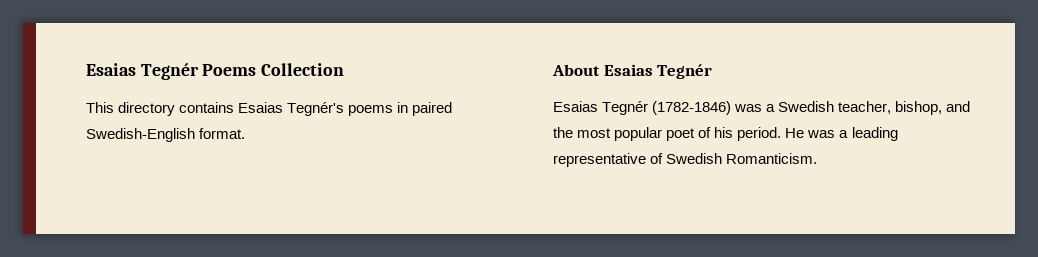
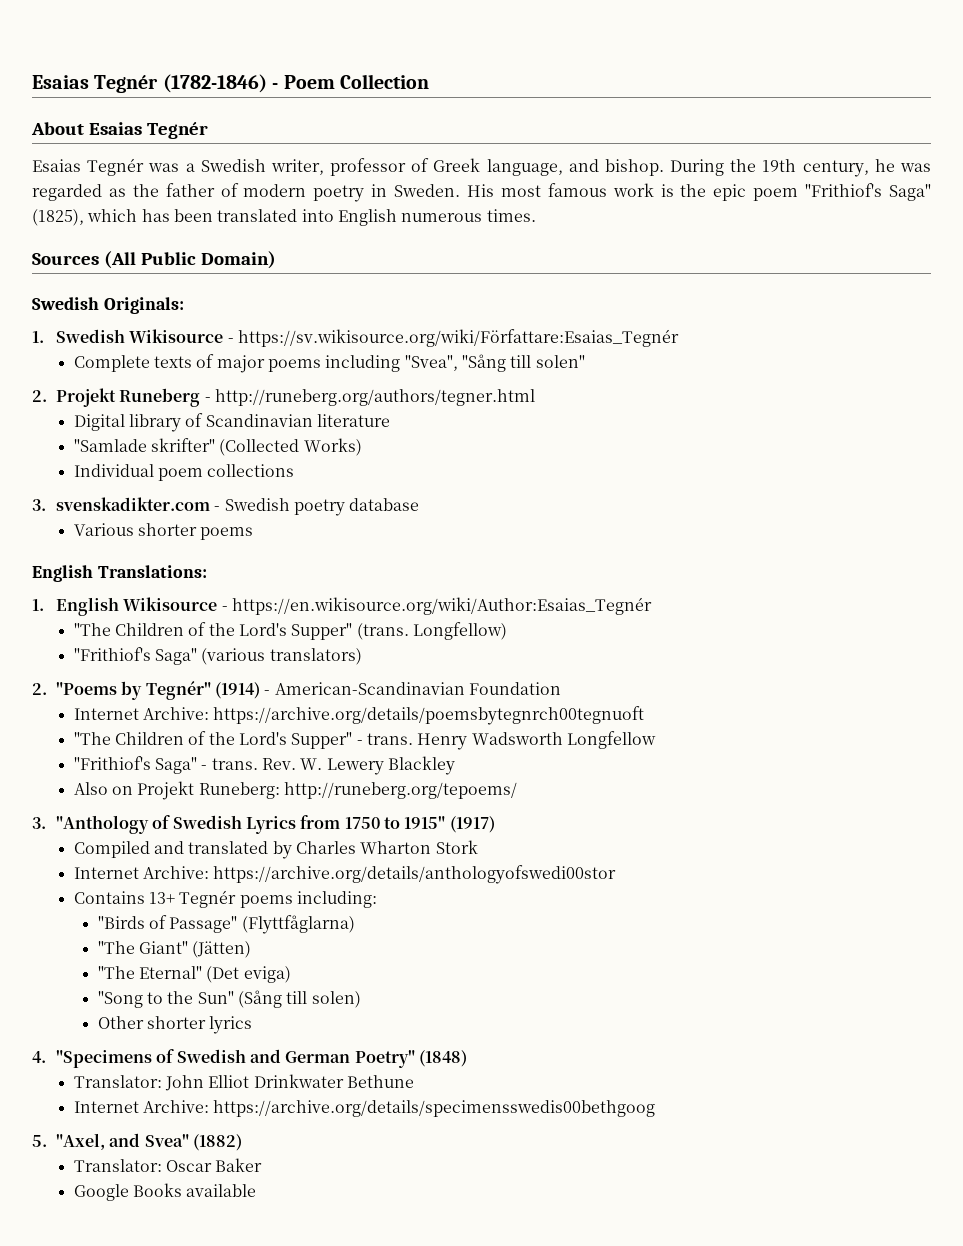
- Esaias Tegnér Poems Collection
- This directory contains Esaias Tegnér's poems in paired Swedish-English format.
+ Esaias Tegnér (1782-1846) - Poem Collection
- Esaias Tegnér (1782-1846) was a Swedish teacher, bishop, and the most popular poet of his period. He was a leading representative of Swedish Romanticism.
+ Esaias Tegnér was a Swedish writer, professor of Greek language, and bishop. During the 19th century, he was regarded as the father of modern poetry in Sweden. His most famous work is the epic poem "Frithiof's Saga" (1825), which has been translated into English numerous times.
+ Sources (All Public Domain)
+ Swedish Originals:
+ 1. Swedish Wikisource - https://sv.wikisource.org/wiki/Författare:Esaias_Tegnér
+ Complete texts of major poems including "Svea", "Sång till solen"
+ 2. Projekt Runeberg - http://runeberg.org/authors/tegner.html
+ Digital library of Scandinavian literature
+ "Samlade skrifter" (Collected Works)
+ Individual poem collections
+ 3. svenskadikter.com - Swedish poetry database
+ Various shorter poems
+ English Translations:
+ 1. English Wikisource - https://en.wikisource.org/wiki/Author:Esaias_Tegnér
+ "The Children of the Lord's Supper" (trans. Longfellow)
+ "Frithiof's Saga" (various translators)
+ 2. "Poems by Tegnér" (1914) - American-Scandinavian Foundation
+ Internet Archive: https://archive.org/details/poemsbytegnrch00tegnuoft
+ "The Children of the Lord's Supper" - trans. Henry Wadsworth Longfellow
+ "Frithiof's Saga" - trans. Rev. W. Lewery Blackley
+ Also on Projekt Runeberg: http://runeberg.org/tepoems/
+ 3. "Anthology of Swedish Lyrics from 1750 to 1915" (1917)
+ Compiled and translated by Charles Wharton Stork
+ Internet Archive: https://archive.org/details/anthologyofswedi00stor
+ Contains 13+ Tegnér poems including:
+ "Birds of Passage" (Flyttfåglarna)
+ "The Giant" (Jätten)
+ "The Eternal" (Det eviga)
+ "Song to the Sun" (Sång till solen)
+ Other shorter lyrics
+ 4. "Specimens of Swedish and German Poetry" (1848)
+ Translator: John Elliot Drinkwater Bethune
+ Internet Archive: https://archive.org/details/specimensswedis00bethgoog
+ 5. "Axel, and Svea" (1882)
+ Translator: Oscar Baker
+ Google Books available

